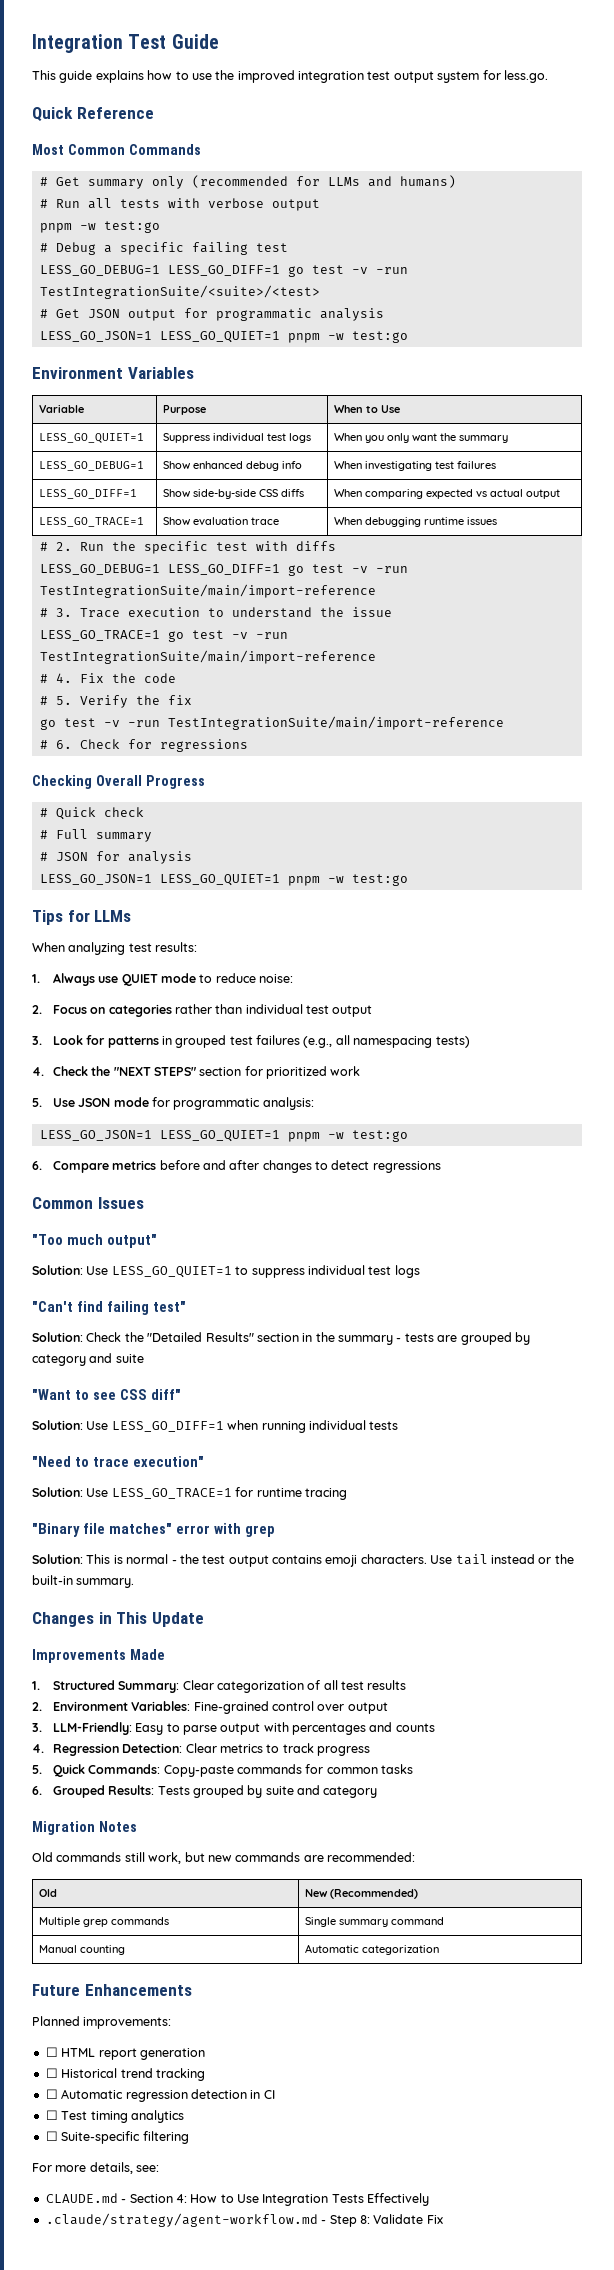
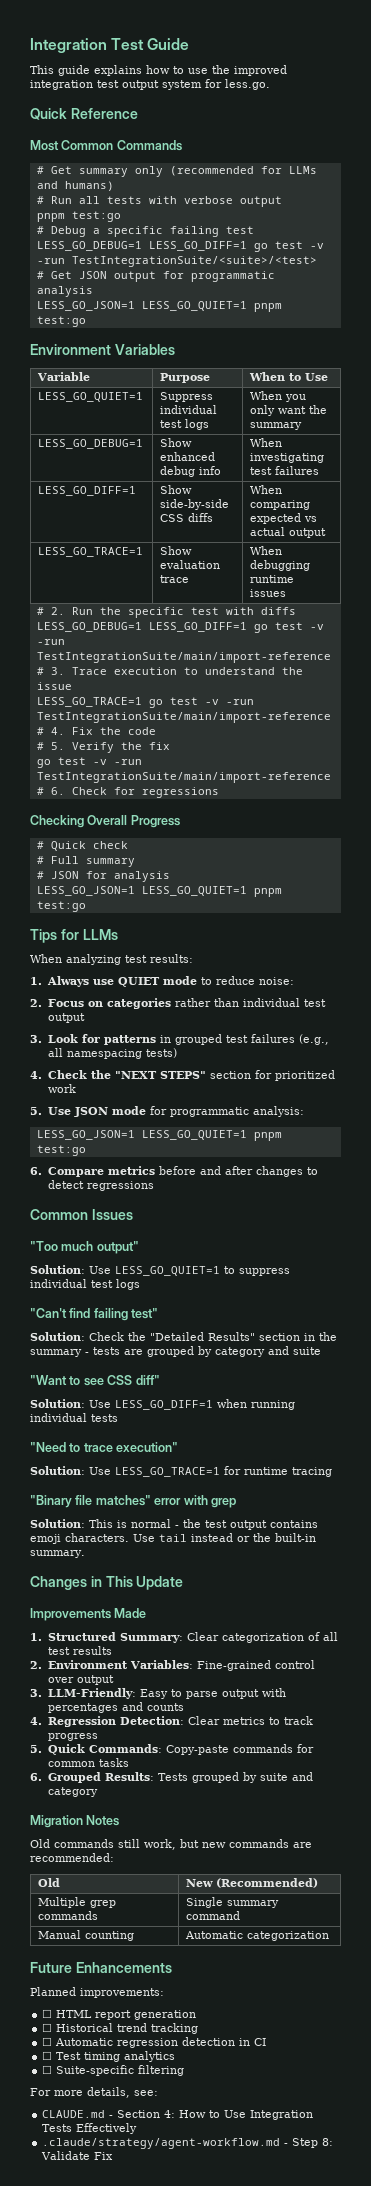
  # Run all tests with verbose output
- pnpm -w test:go
+ pnpm test:go
  # Get JSON output for programmatic analysis
- LESS_GO_JSON=1 LESS_GO_QUIET=1 pnpm -w test:go
+ LESS_GO_JSON=1 LESS_GO_QUIET=1 pnpm test:go
  # JSON for analysis
- LESS_GO_JSON=1 LESS_GO_QUIET=1 pnpm -w test:go
+ LESS_GO_JSON=1 LESS_GO_QUIET=1 pnpm test:go
  5. Use JSON mode for programmatic analysis:
- LESS_GO_JSON=1 LESS_GO_QUIET=1 pnpm -w test:go
+ LESS_GO_JSON=1 LESS_GO_QUIET=1 pnpm test:go

